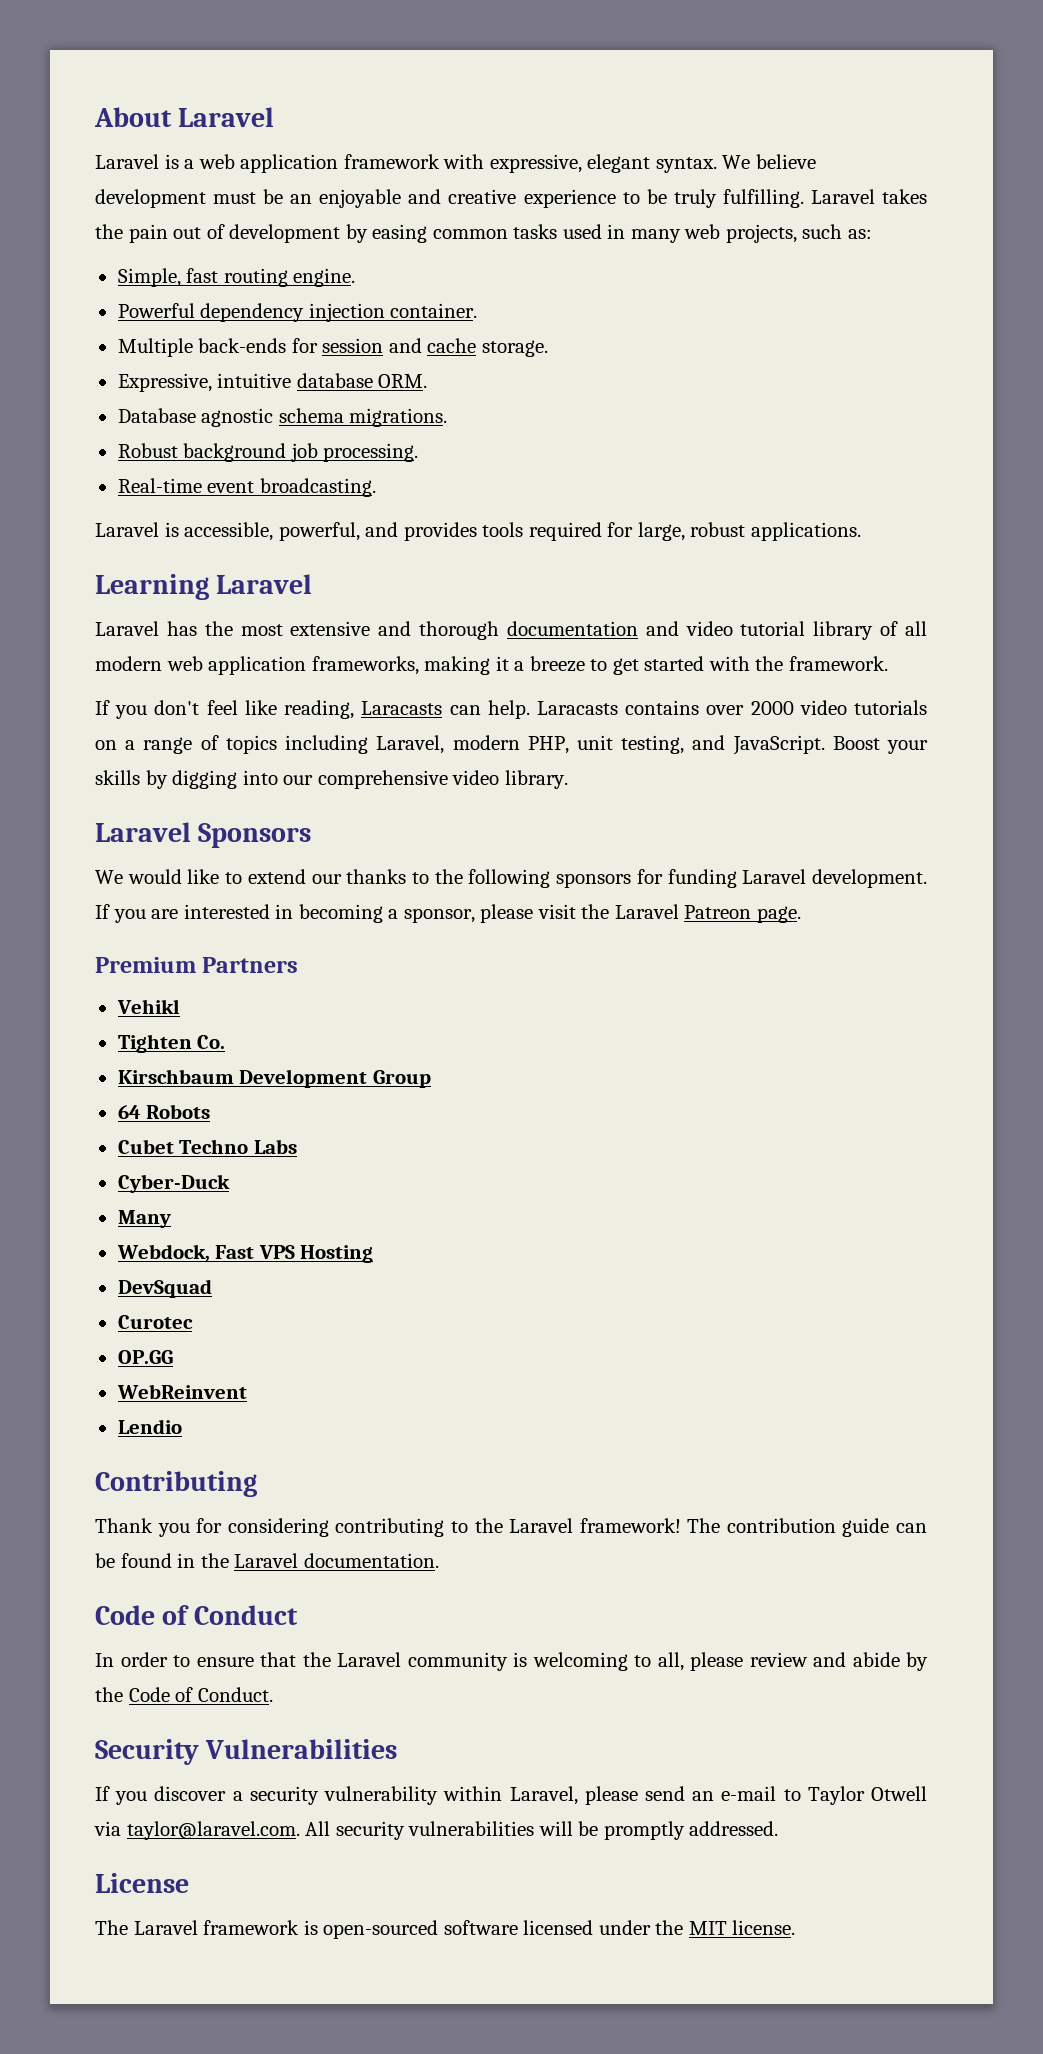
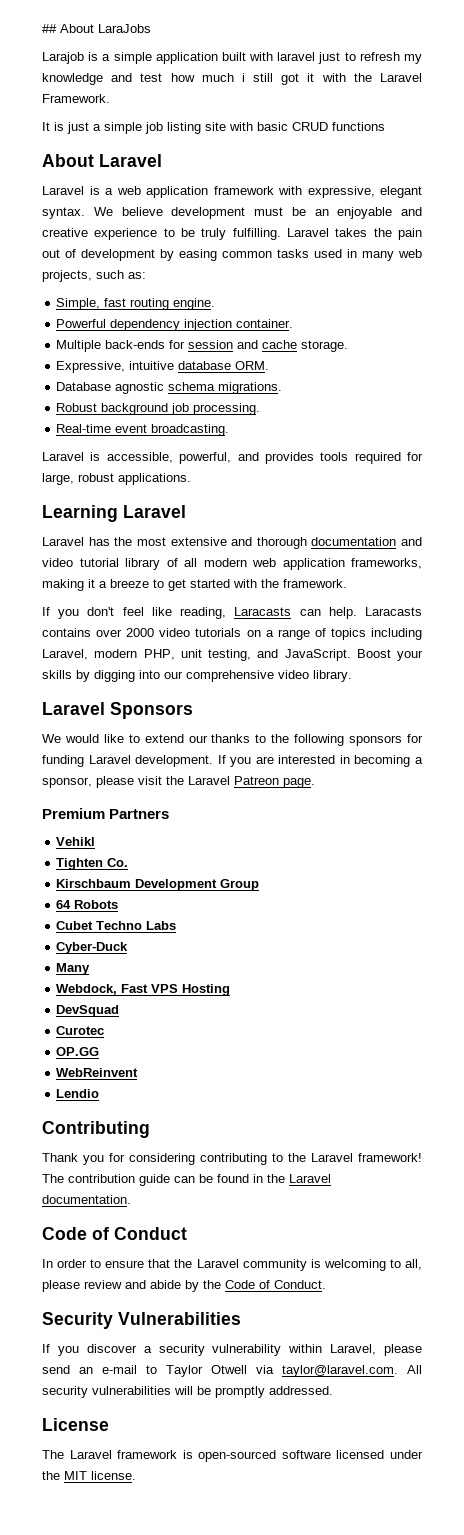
+ ## About LaraJobs
+ Larajob is a simple application built with laravel just to refresh my knowledge and test how much i still got it with the Laravel Framework.
+ It is just a simple job listing site with basic CRUD functions

